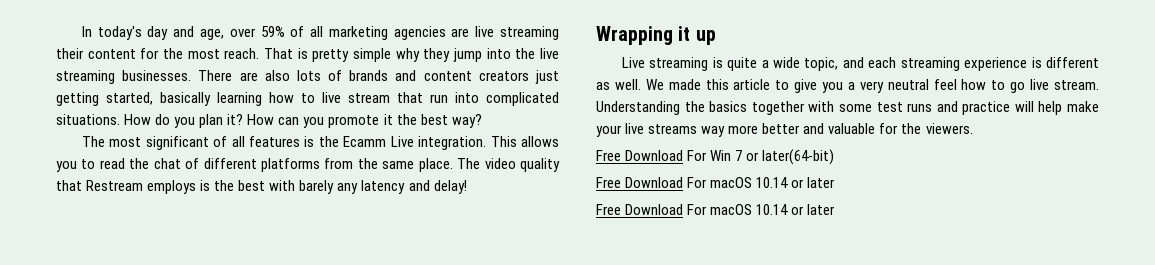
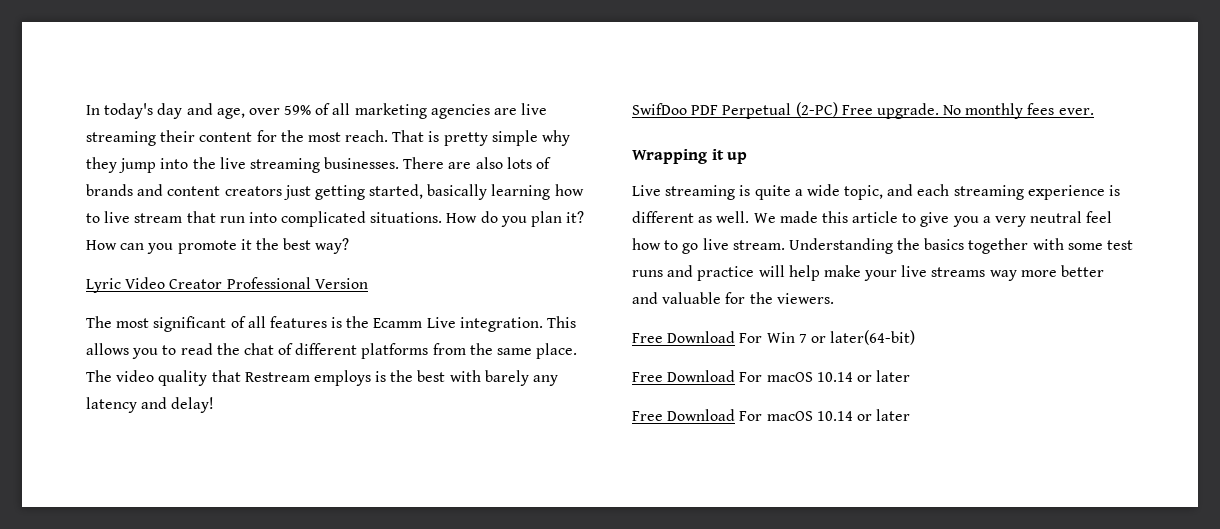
+ Lyric Video Creator Professional Version
+ SwifDoo PDF Perpetual (2-PC) Free upgrade. No monthly fees ever.

